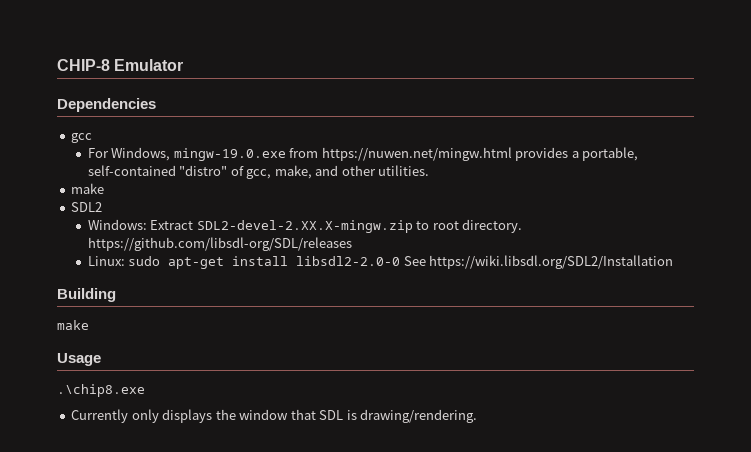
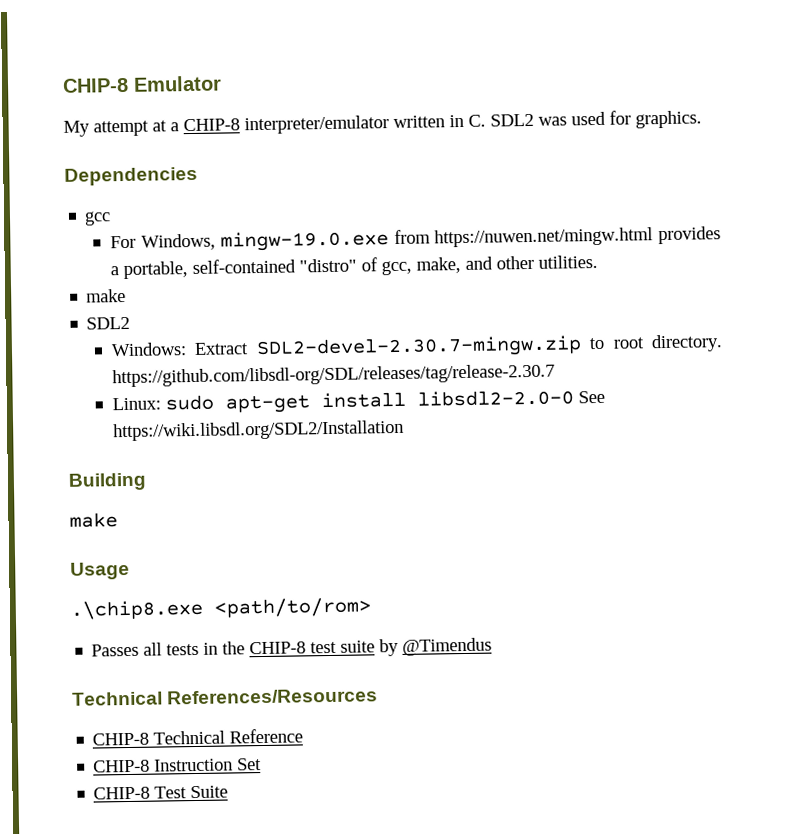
+ My attempt at a CHIP-8 interpreter/emulator written in C. SDL2 was used for graphics.
- Windows: Extract SDL2-devel-2.XX.X-mingw.zip to root directory. https://github.com/libsdl-org/SDL/releases
+ Windows: Extract SDL2-devel-2.30.7-mingw.zip to root directory. https://github.com/libsdl-org/SDL/releases/tag/release-2.30.7
- .\chip8.exe
- Currently only displays the window that SDL is drawing/rendering.
+ .\chip8.exe <path/to/rom>
+ Passes all tests in the CHIP-8 test suite by @Timendus
+ Technical References/Resources
+ CHIP-8 Technical Reference
+ CHIP-8 Instruction Set
+ CHIP-8 Test Suite

